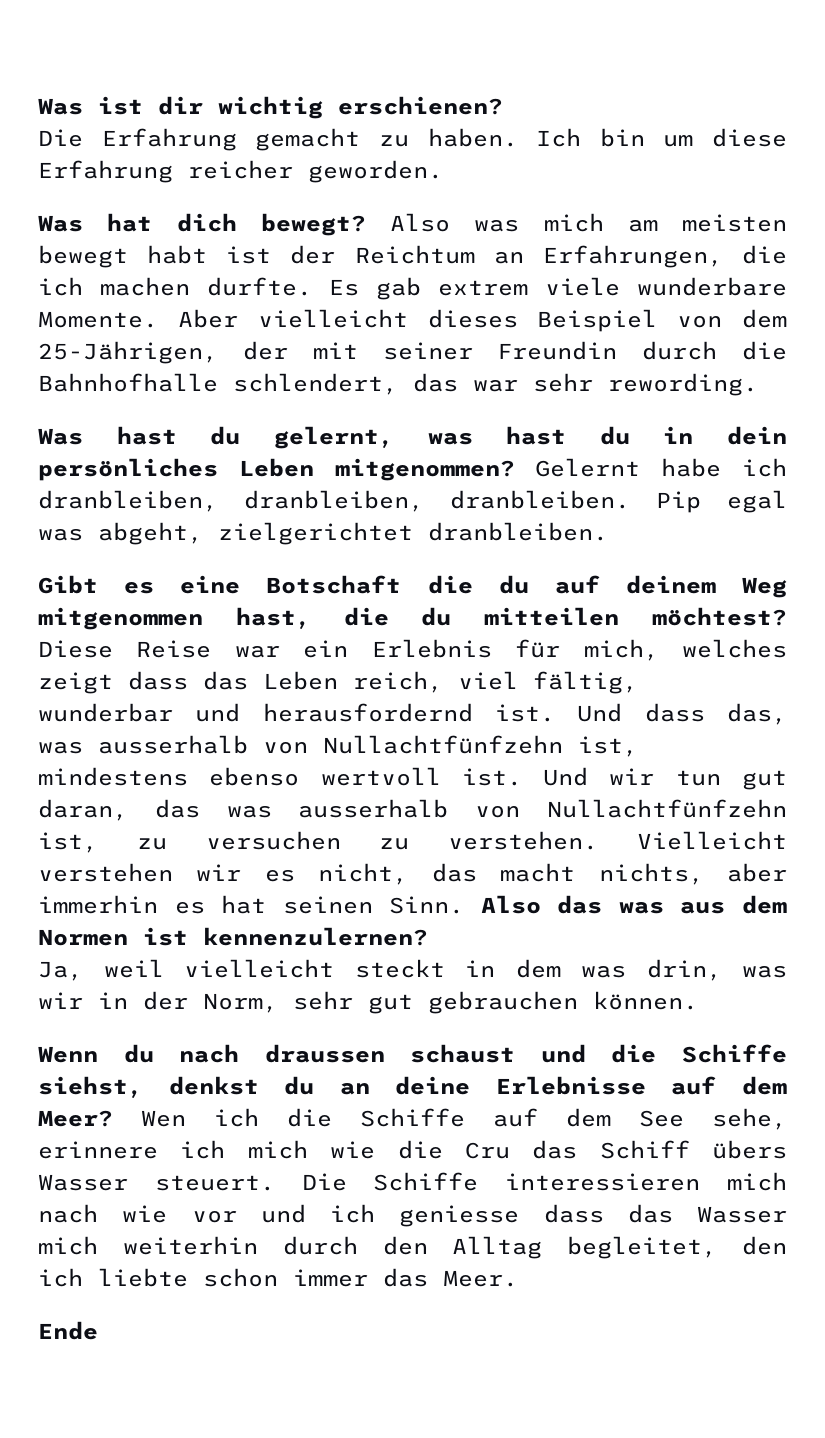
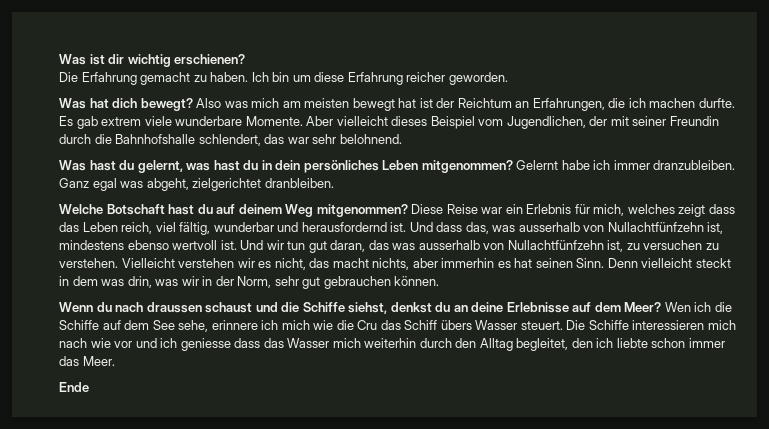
- Also was mich am meisten bewegt habt ist der Reichtum an Erfahrungen, die ich machen durfte.
+ Also was mich am meisten bewegt hat ist der Reichtum an Erfahrungen, die ich machen durfte.
- Aber vielleicht dieses Beispiel von dem 25-Jährigen, der mit seiner Freundin durch die Bahnhofhalle schlendert, das war sehr rewording.
+ Aber vielleicht dieses Beispiel vom Jugendlichen, der mit seiner Freundin durch die Bahnhofshalle schlendert, das war sehr belohnend.
- Gelernt habe ich dranbleiben, dranbleiben, dranbleiben. Pip egal was abgeht, zielgerichtet dranbleiben.
+ Gelernt habe ich immer dranzubleiben. Ganz egal was abgeht, zielgerichtet dranbleiben.
- Gibt es eine Botschaft die du auf deinem Weg mitgenommen hast, die du mitteilen möchtest?
+ Welche Botschaft hast du auf deinem Weg mitgenommen?
- Also das was aus dem Normen ist kennenzulernen?
- Ja, weil vielleicht steckt in dem was drin, was wir in der Norm, sehr gut gebrauchen können.
+ Denn vielleicht steckt in dem was drin, was wir in der Norm, sehr gut gebrauchen können.

